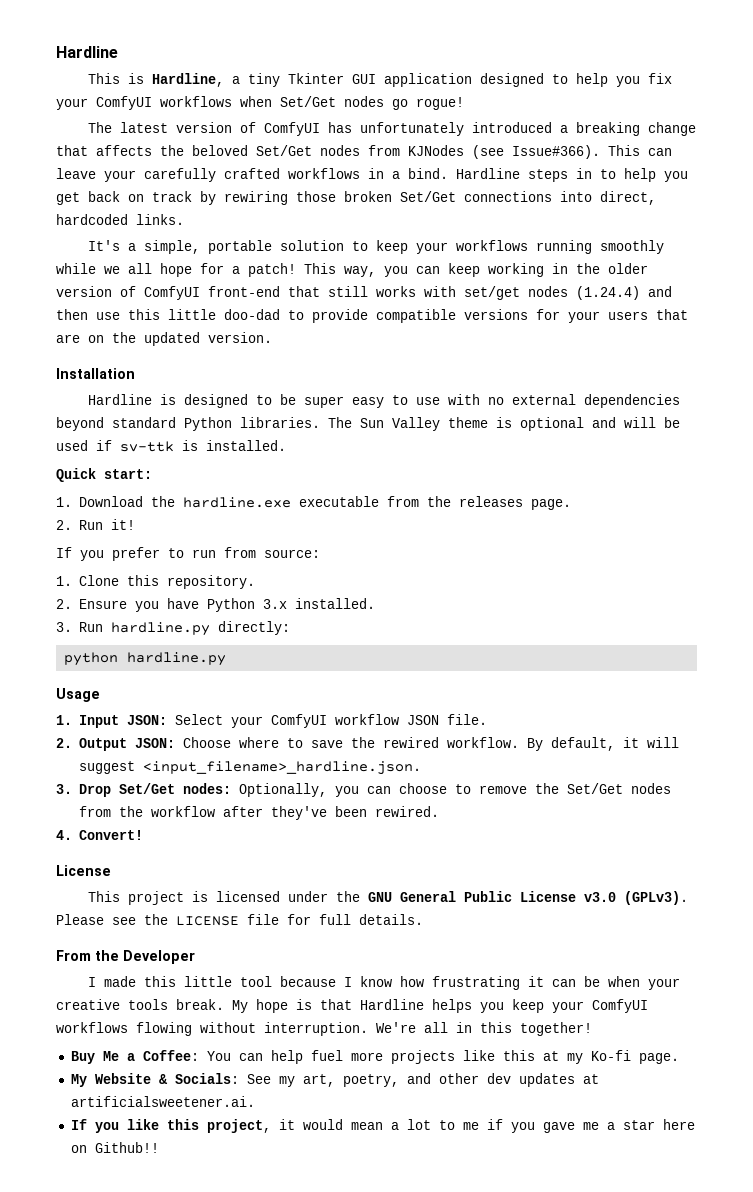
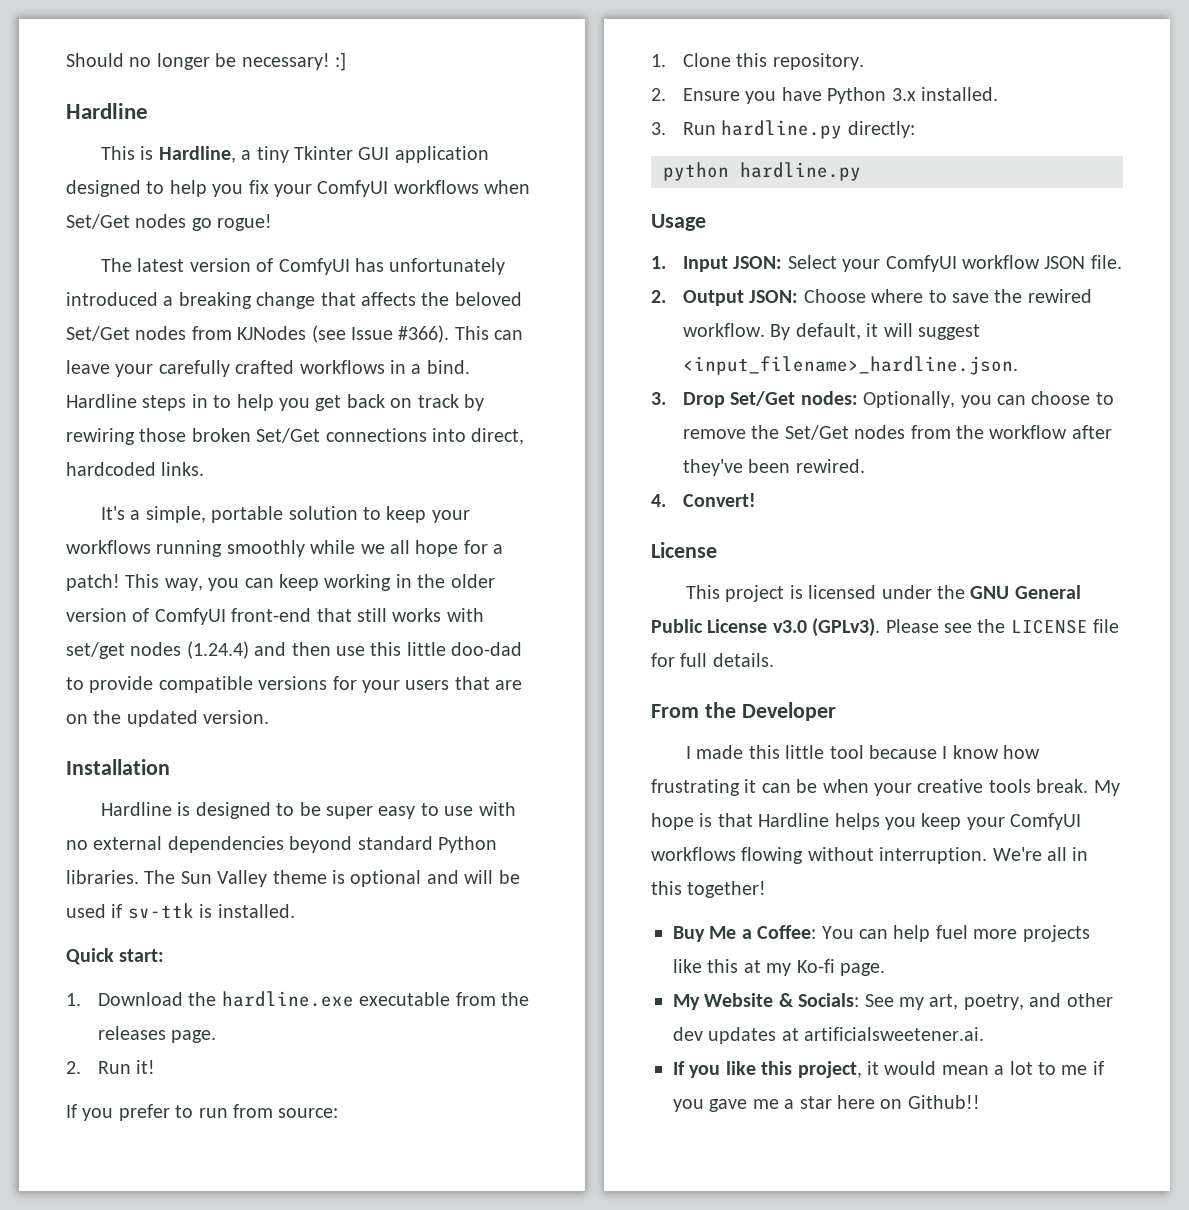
+ Should no longer be necessary! :]
- The latest version of ComfyUI has unfortunately introduced a breaking change that affects the beloved Set/Get nodes from KJNodes (see Issue#366).
+ The latest version of ComfyUI has unfortunately introduced a breaking change that affects the beloved Set/Get nodes from KJNodes (see Issue #366).

